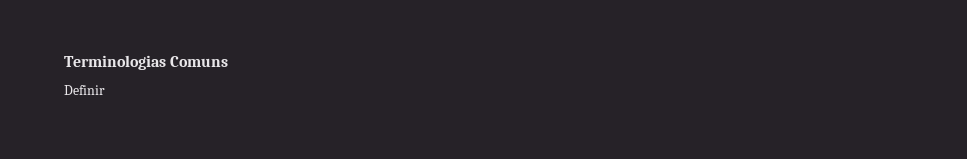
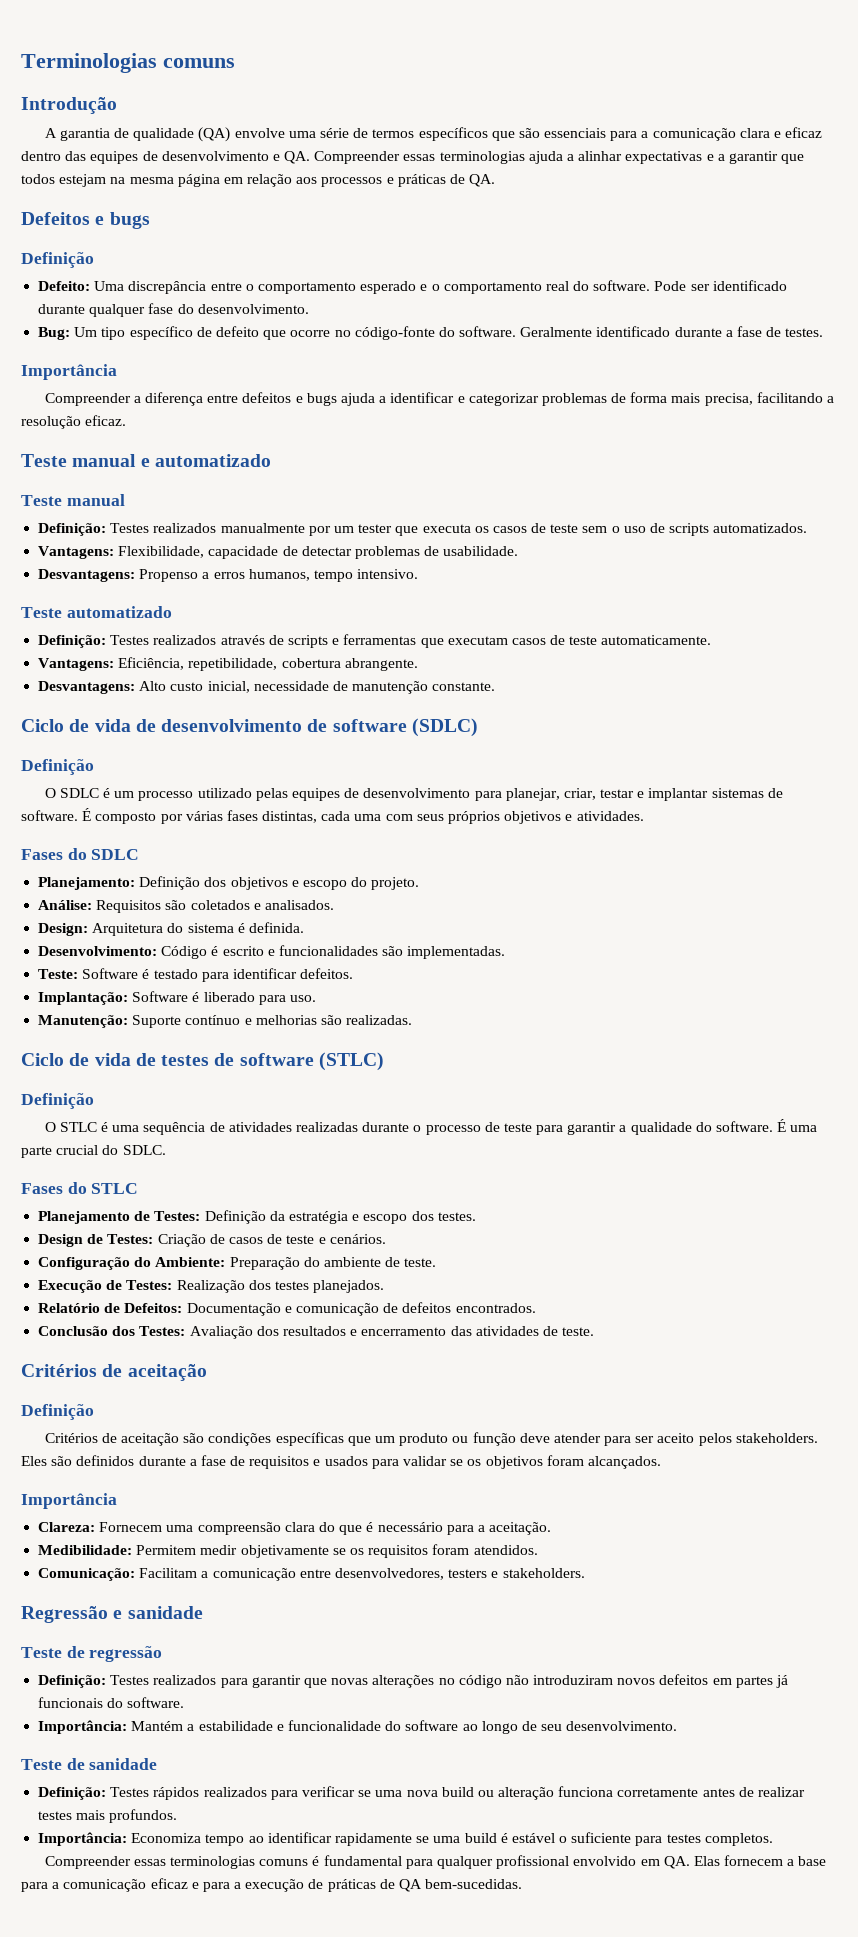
- Terminologias Comuns
- Definir
+ Terminologias comuns
+ Introdução
+ A garantia de qualidade (QA) envolve uma série de termos específicos que são essenciais para a comunicação clara e eficaz dentro das equipes de desenvolvimento e QA. Compreender essas terminologias ajuda a alinhar expectativas e a garantir que todos estejam na mesma página em relação aos processos e práticas de QA.
+ Defeitos e bugs
+ Definição
+ Defeito: Uma discrepância entre o comportamento esperado e o comportamento real do software. Pode ser identificado durante qualquer fase do desenvolvimento.
+ Bug: Um tipo específico de defeito que ocorre no código-fonte do software. Geralmente identificado durante a fase de testes.
+ Importância
+ Compreender a diferença entre defeitos e bugs ajuda a identificar e categorizar problemas de forma mais precisa, facilitando a resolução eficaz.
+ Teste manual e automatizado
+ Teste manual
+ Definição: Testes realizados manualmente por um tester que executa os casos de teste sem o uso de scripts automatizados.
+ Vantagens: Flexibilidade, capacidade de detectar problemas de usabilidade.
+ Desvantagens: Propenso a erros humanos, tempo intensivo.
+ Teste automatizado
+ Definição: Testes realizados através de scripts e ferramentas que executam casos de teste automaticamente.
+ Vantagens: Eficiência, repetibilidade, cobertura abrangente.
+ Desvantagens: Alto custo inicial, necessidade de manutenção constante.
+ Ciclo de vida de desenvolvimento de software (SDLC)
+ Definição
+ O SDLC é um processo utilizado pelas equipes de desenvolvimento para planejar, criar, testar e implantar sistemas de software. É composto por várias fases distintas, cada uma com seus próprios objetivos e atividades.
+ Fases do SDLC
+ Planejamento: Definição dos objetivos e escopo do projeto.
+ Análise: Requisitos são coletados e analisados.
+ Design: Arquitetura do sistema é definida.
+ Desenvolvimento: Código é escrito e funcionalidades são implementadas.
+ Teste: Software é testado para identificar defeitos.
+ Implantação: Software é liberado para uso.
+ Manutenção: Suporte contínuo e melhorias são realizadas.
+ Ciclo de vida de testes de software (STLC)
+ Definição
+ O STLC é uma sequência de atividades realizadas durante o processo de teste para garantir a qualidade do software. É uma parte crucial do SDLC.
+ Fases do STLC
+ Planejamento de Testes: Definição da estratégia e escopo dos testes.
+ Design de Testes: Criação de casos de teste e cenários.
+ Configuração do Ambiente: Preparação do ambiente de teste.
+ Execução de Testes: Realização dos testes planejados.
+ Relatório de Defeitos: Documentação e comunicação de defeitos encontrados.
+ Conclusão dos Testes: Avaliação dos resultados e encerramento das atividades de teste.
+ Critérios de aceitação
+ Definição
+ Critérios de aceitação são condições específicas que um produto ou função deve atender para ser aceito pelos stakeholders. Eles são definidos durante a fase de requisitos e usados para validar se os objetivos foram alcançados.
+ Importância
+ Clareza: Fornecem uma compreensão clara do que é necessário para a aceitação.
+ Medibilidade: Permitem medir objetivamente se os requisitos foram atendidos.
+ Comunicação: Facilitam a comunicação entre desenvolvedores, testers e stakeholders.
+ Regressão e sanidade
+ Teste de regressão
+ Definição: Testes realizados para garantir que novas alterações no código não introduziram novos defeitos em partes já funcionais do software.
+ Importância: Mantém a estabilidade e funcionalidade do software ao longo de seu desenvolvimento.
+ Teste de sanidade
+ Definição: Testes rápidos realizados para verificar se uma nova build ou alteração funciona corretamente antes de realizar testes mais profundos.
+ Importância: Economiza tempo ao identificar rapidamente se uma build é estável o suficiente para testes completos.
+ Compreender essas terminologias comuns é fundamental para qualquer profissional envolvido em QA. Elas fornecem a base para a comunicação eficaz e para a execução de práticas de QA bem-sucedidas.

